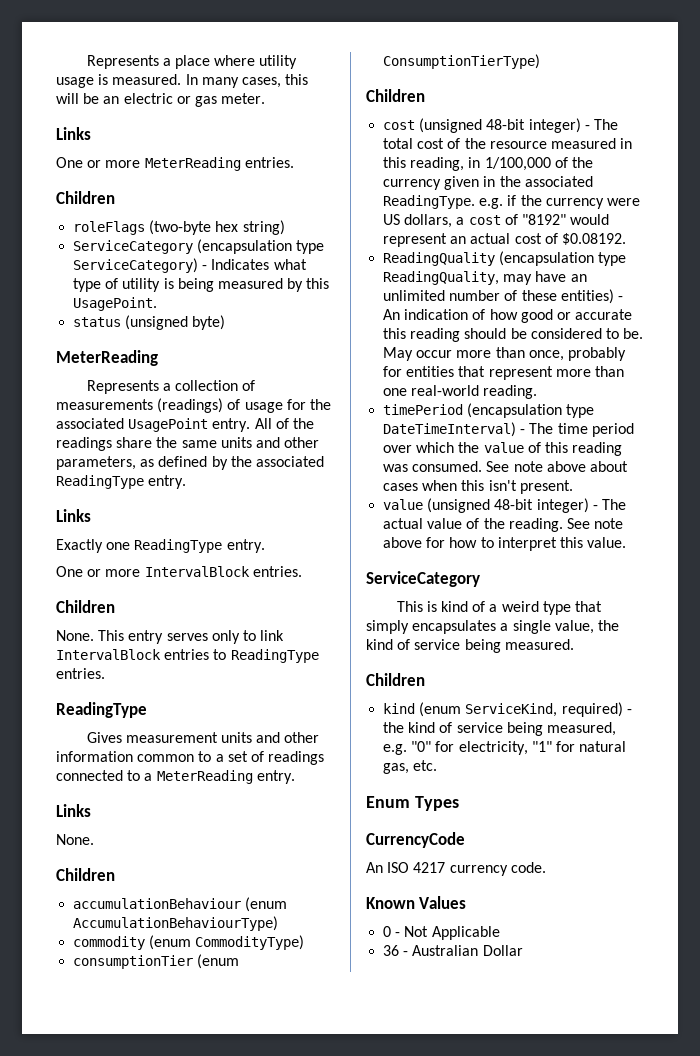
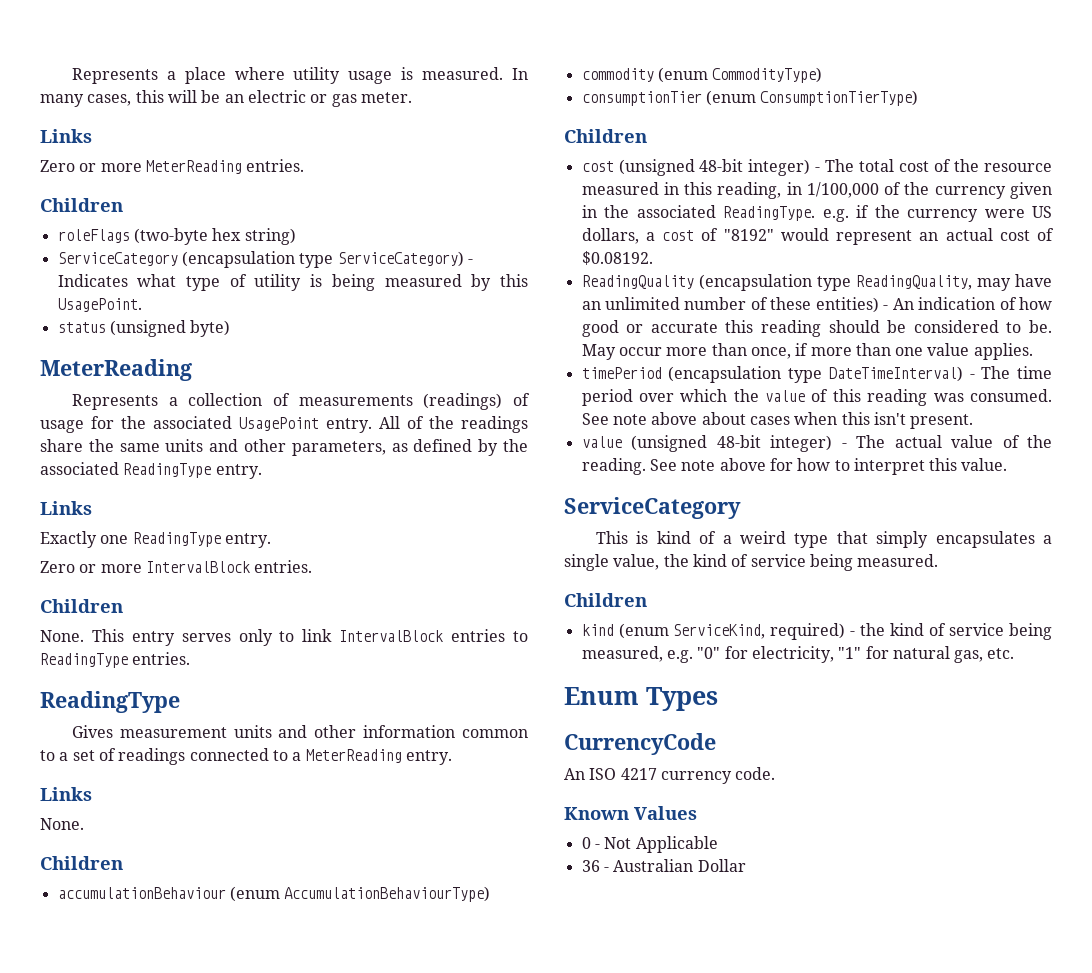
- One or more MeterReading entries.
+ Zero or more MeterReading entries.
- One or more IntervalBlock entries.
+ Zero or more IntervalBlock entries.
- May occur more than once, probably for entities that represent more than one real-world reading.
+ May occur more than once, if more than one value applies.

